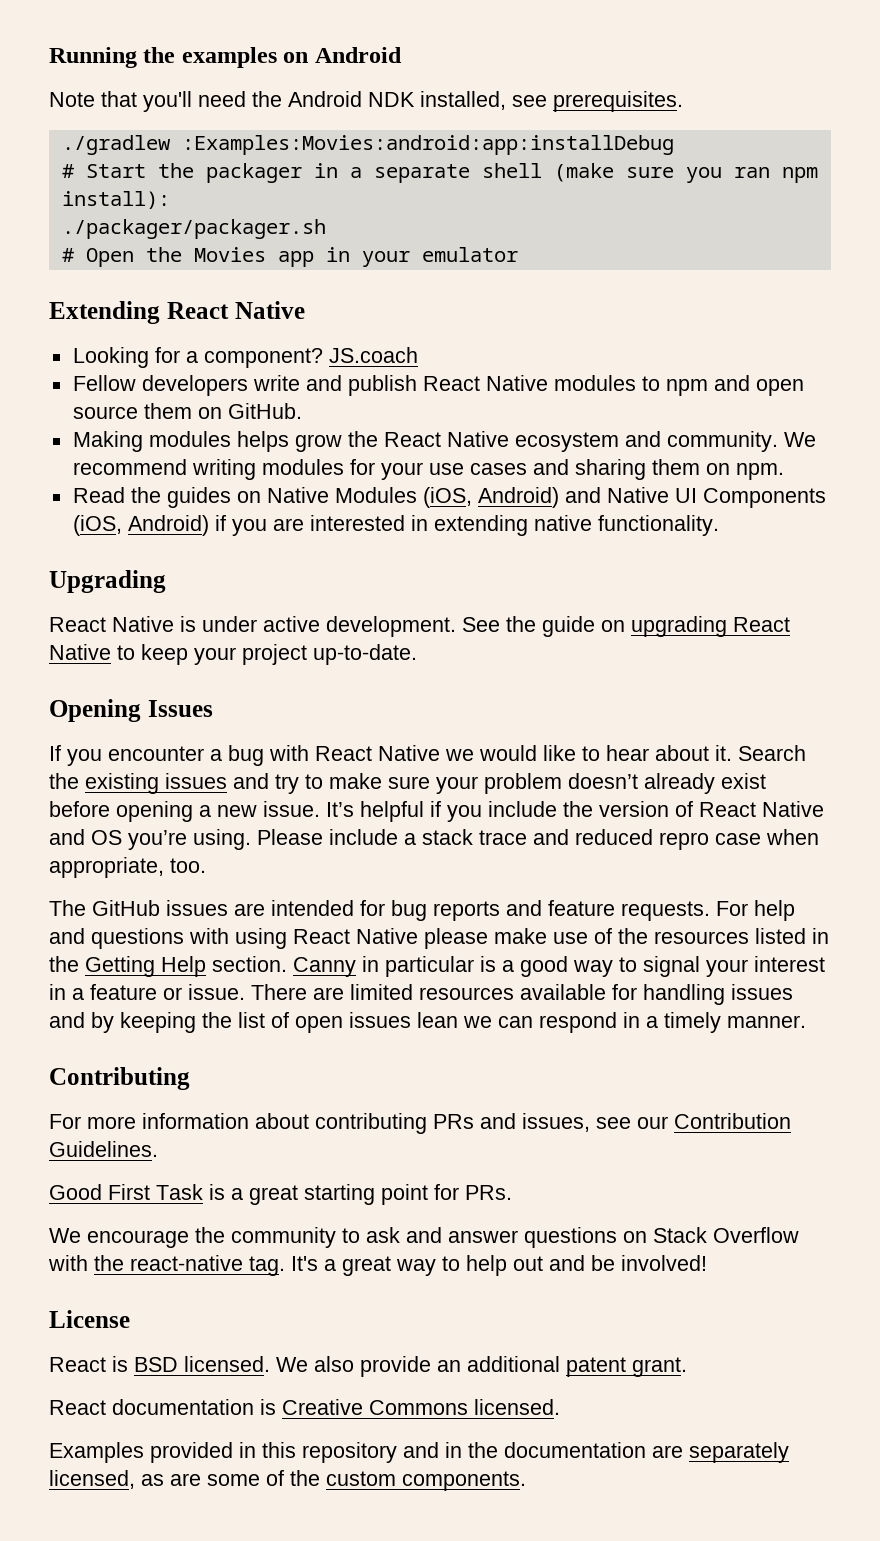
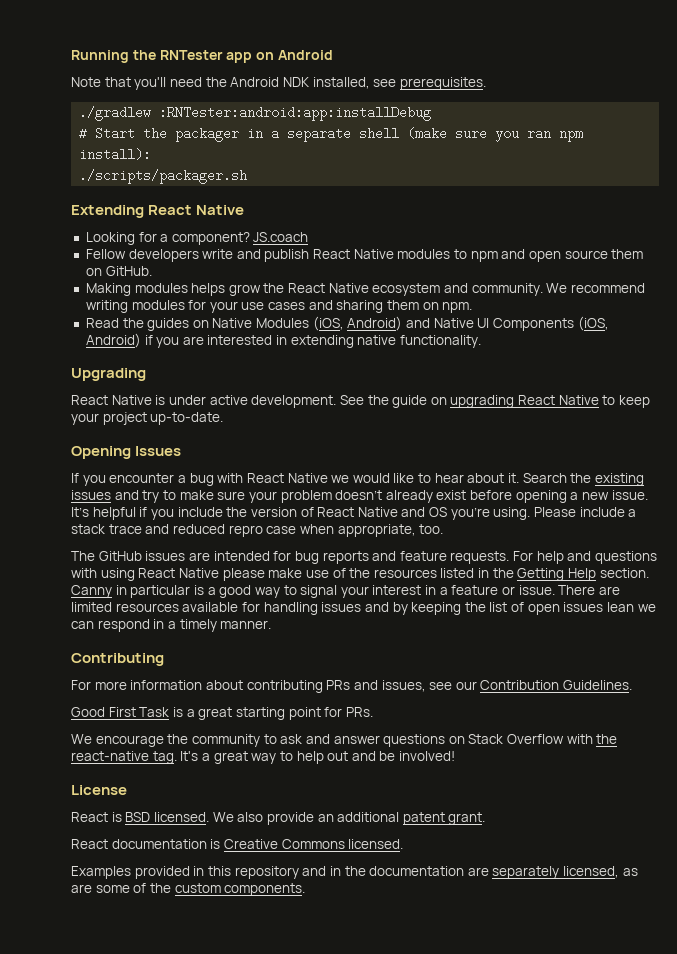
- Running the examples on Android
+ Running the RNTester app on Android
- ./gradlew :Examples:Movies:android:app:installDebug
+ ./gradlew :RNTester:android:app:installDebug
- ./packager/packager.sh
- # Open the Movies app in your emulator
+ ./scripts/packager.sh

